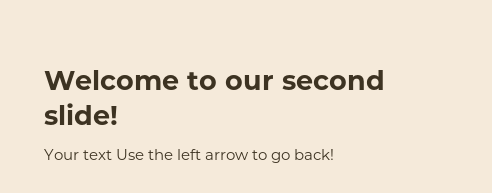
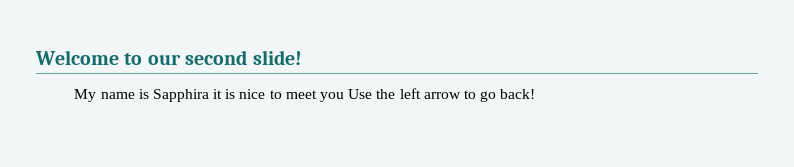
- Your text Use the left arrow to go back!
+ My name is Sapphira it is nice to meet you Use the left arrow to go back!

